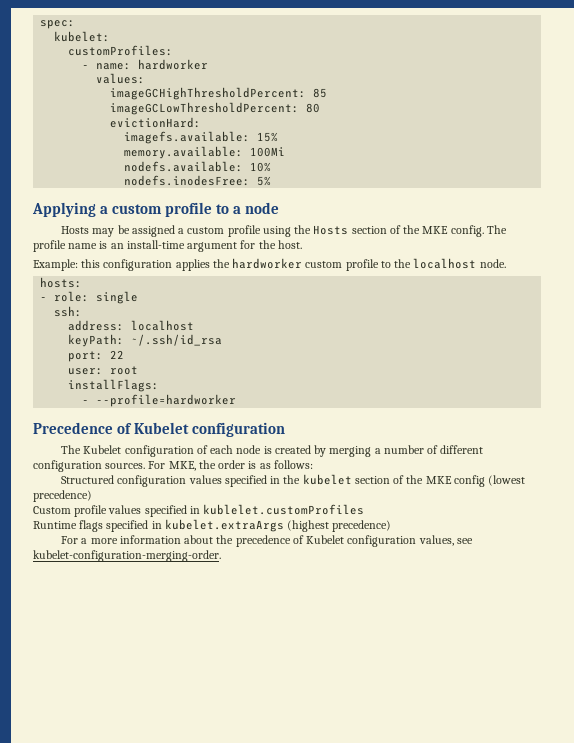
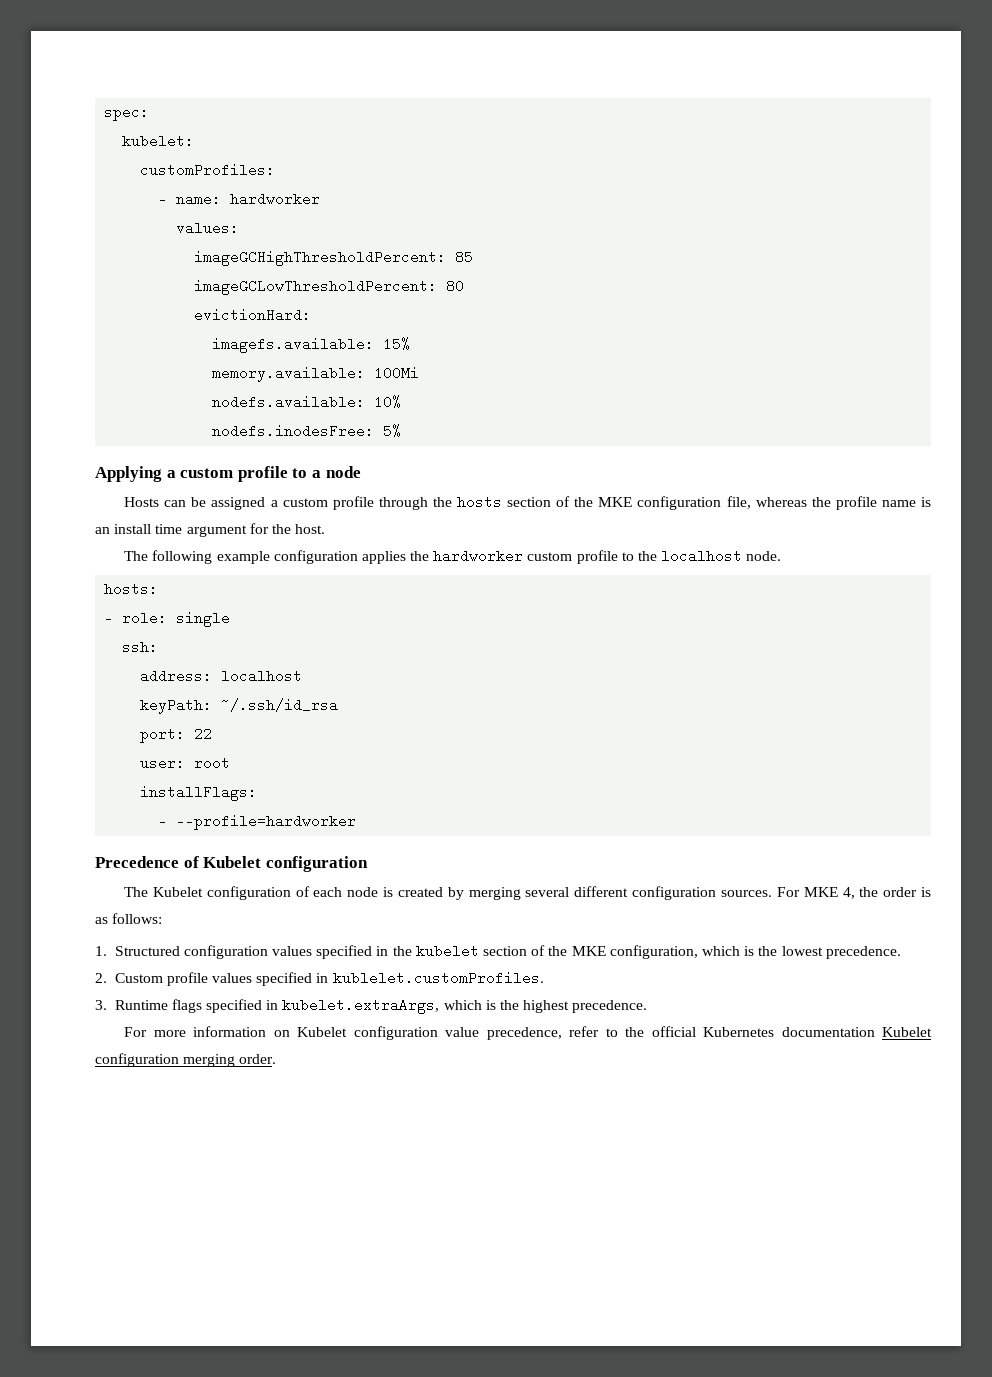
- Hosts may be assigned a custom profile using the Hosts section of the MKE config. The profile name is an install-time argument for the host.
+ Hosts can be assigned a custom profile through the hosts section of the MKE configuration file, whereas the profile name is an install time argument for the host.
- Example: this configuration applies the hardworker custom profile to the localhost node.
+ The following example configuration applies the hardworker custom profile to the localhost node.
- The Kubelet configuration of each node is created by merging a number of different configuration sources.
+ The Kubelet configuration of each node is created by merging several different configuration sources.
- For MKE, the order is as follows:
+ For MKE 4, the order is as follows:
- Structured configuration values specified in the kubelet section of the MKE config (lowest precedence)
- Custom profile values specified in kublelet.customProfiles
- Runtime flags specified in kubelet.extraArgs (highest precedence)
- For a more information about the precedence of Kubelet configuration values, see kubelet-configuration-merging-order.
+ 1. Structured configuration values specified in the kubelet section of the MKE configuration, which is the lowest precedence.
+ 2. Custom profile values specified in kublelet.customProfiles.
+ 3. Runtime flags specified in kubelet.extraArgs, which is the highest precedence.
+ For more information on Kubelet configuration value precedence, refer to the official Kubernetes documentation Kubelet configuration merging order.

